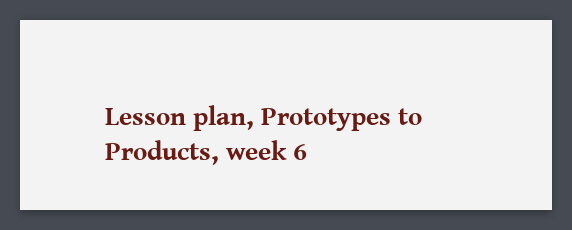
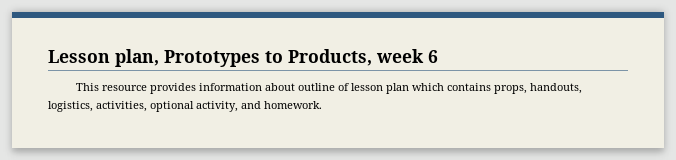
+ This resource provides information about outline of lesson plan which contains props, handouts, logistics, activities, optional activity, and homework.

